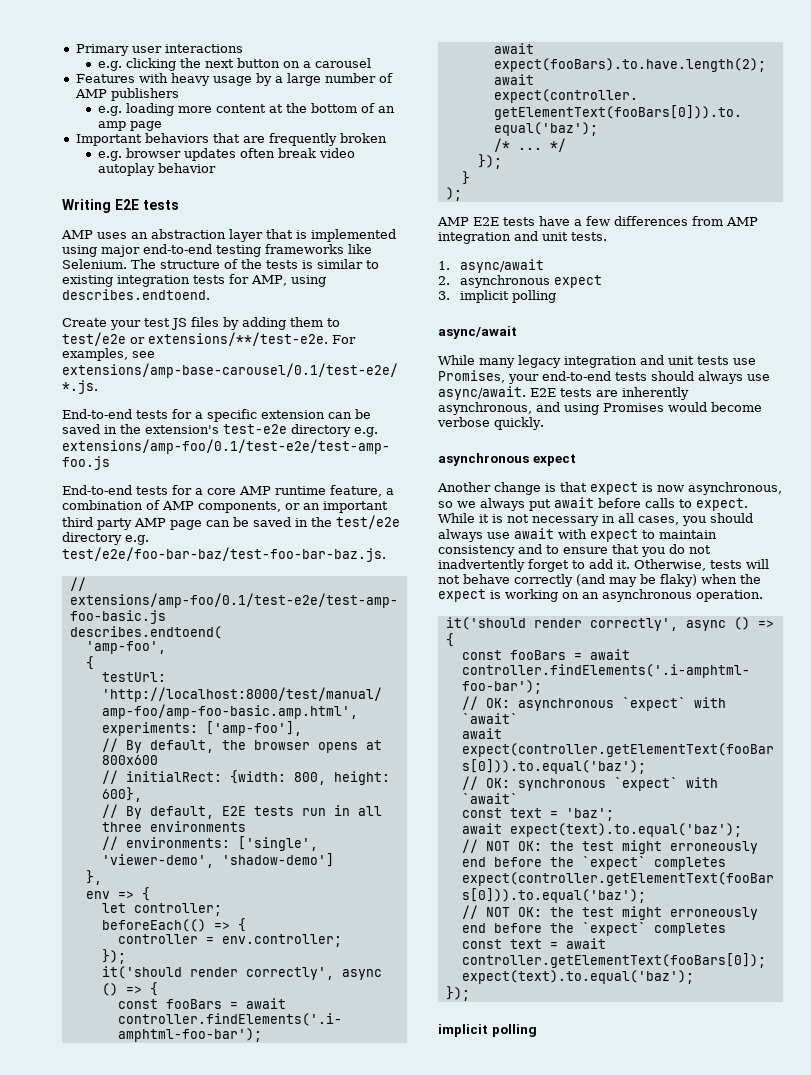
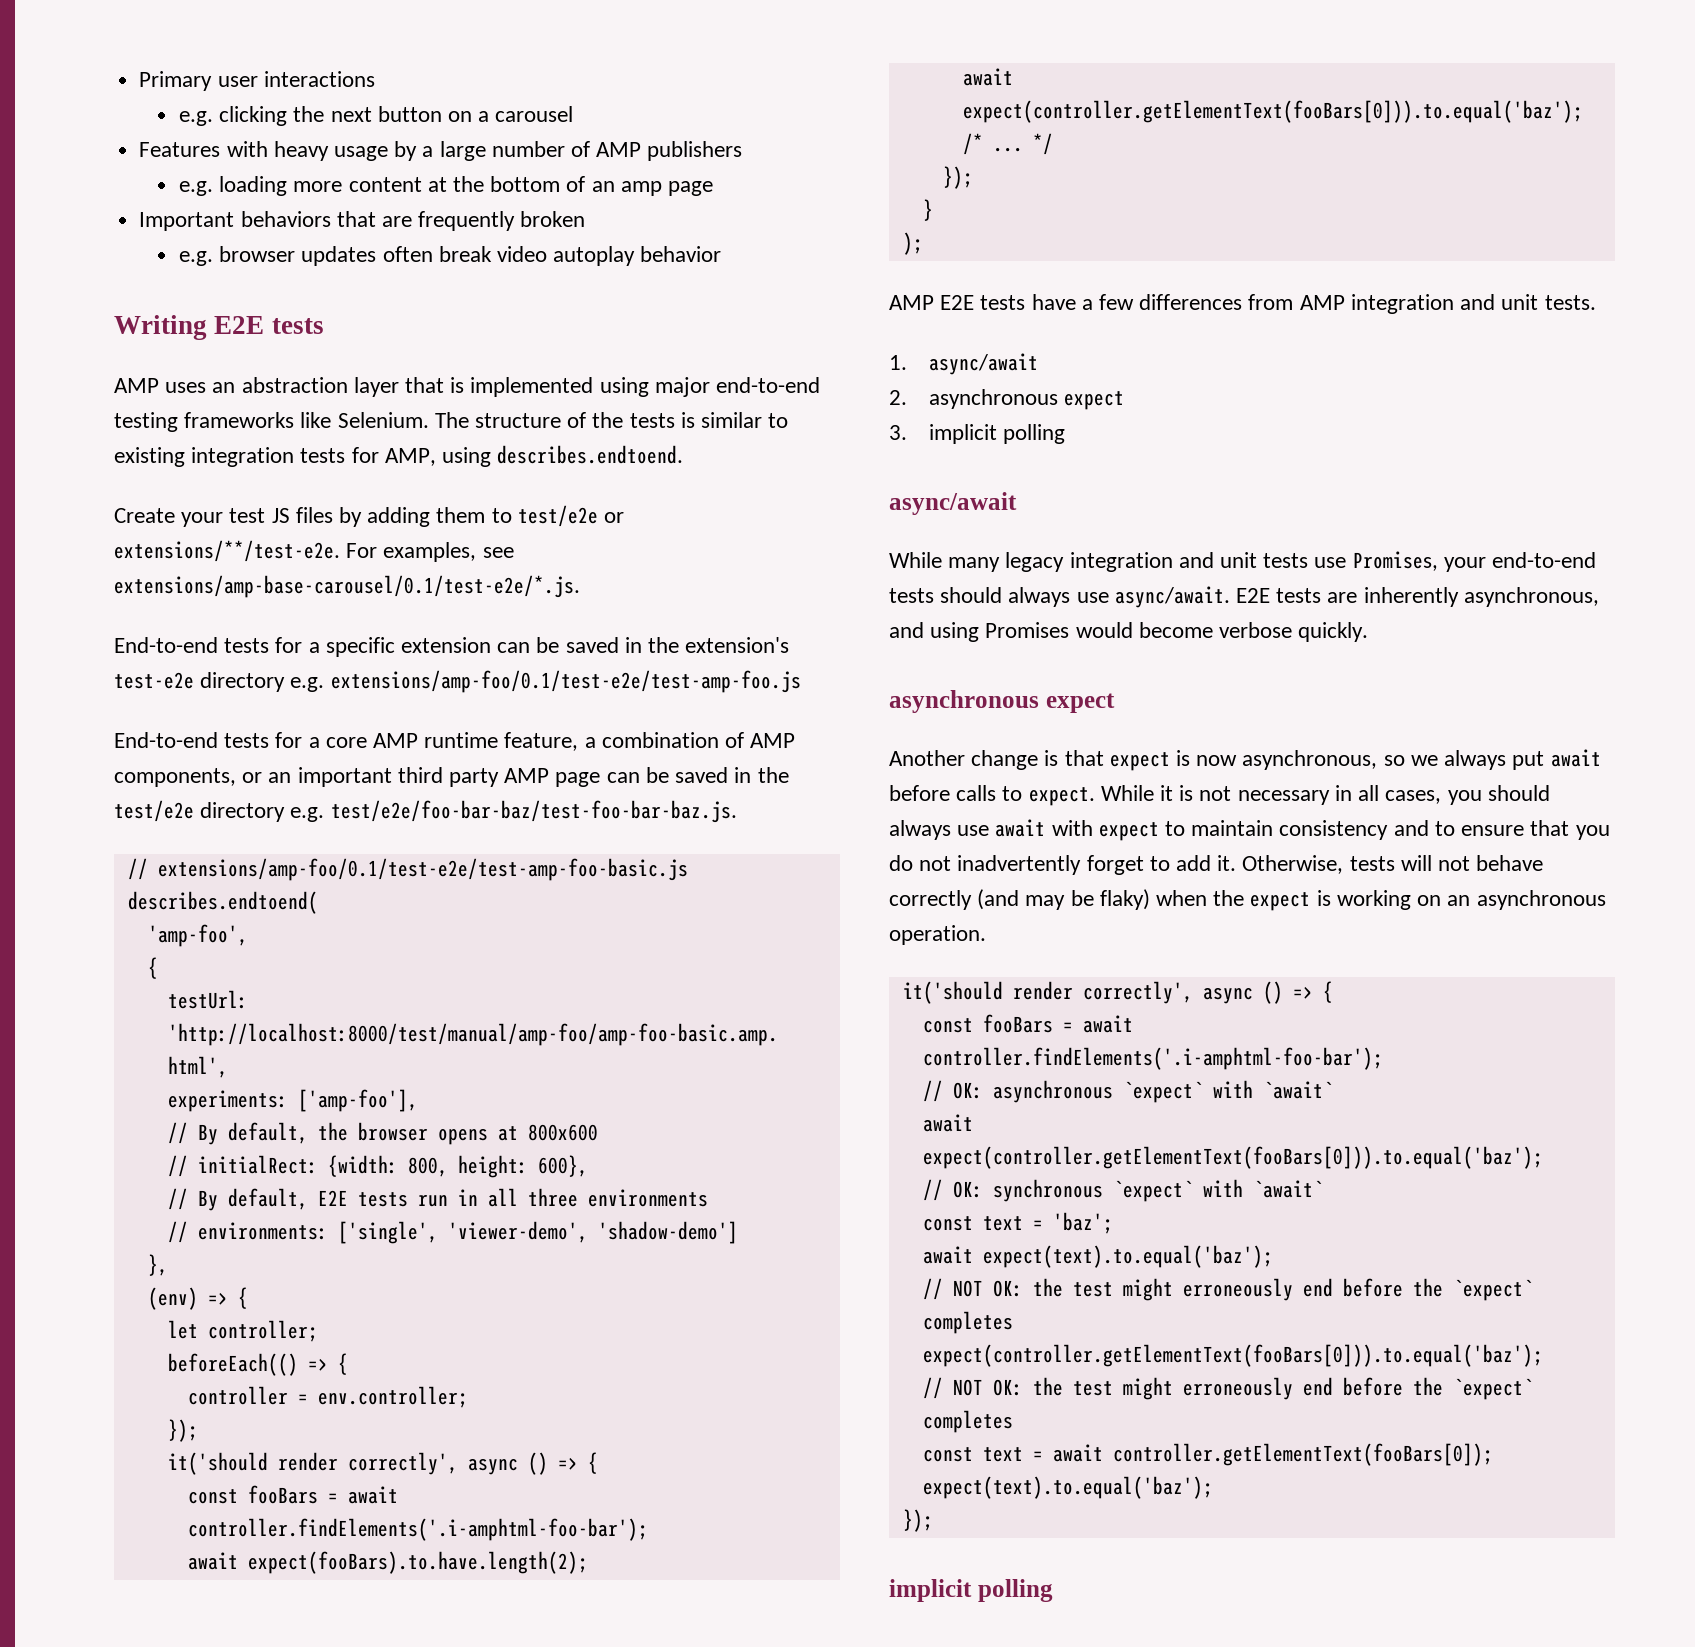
- env => {
+ (env) => {

